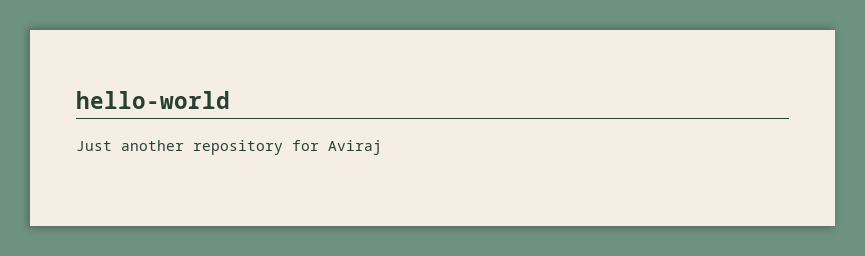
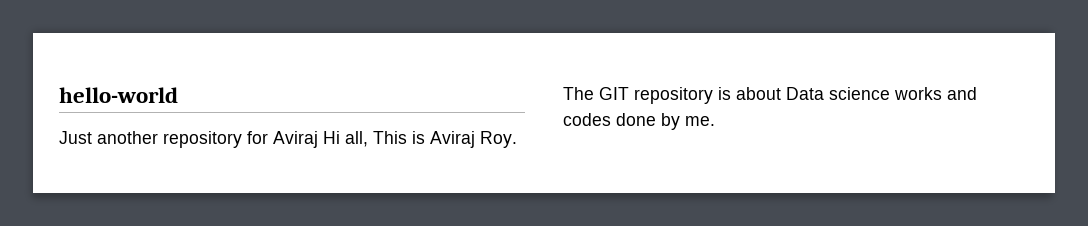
- Just another repository for Aviraj
+ Just another repository for Aviraj Hi all, This is Aviraj Roy. The GIT repository is about Data science works and codes done by me.

